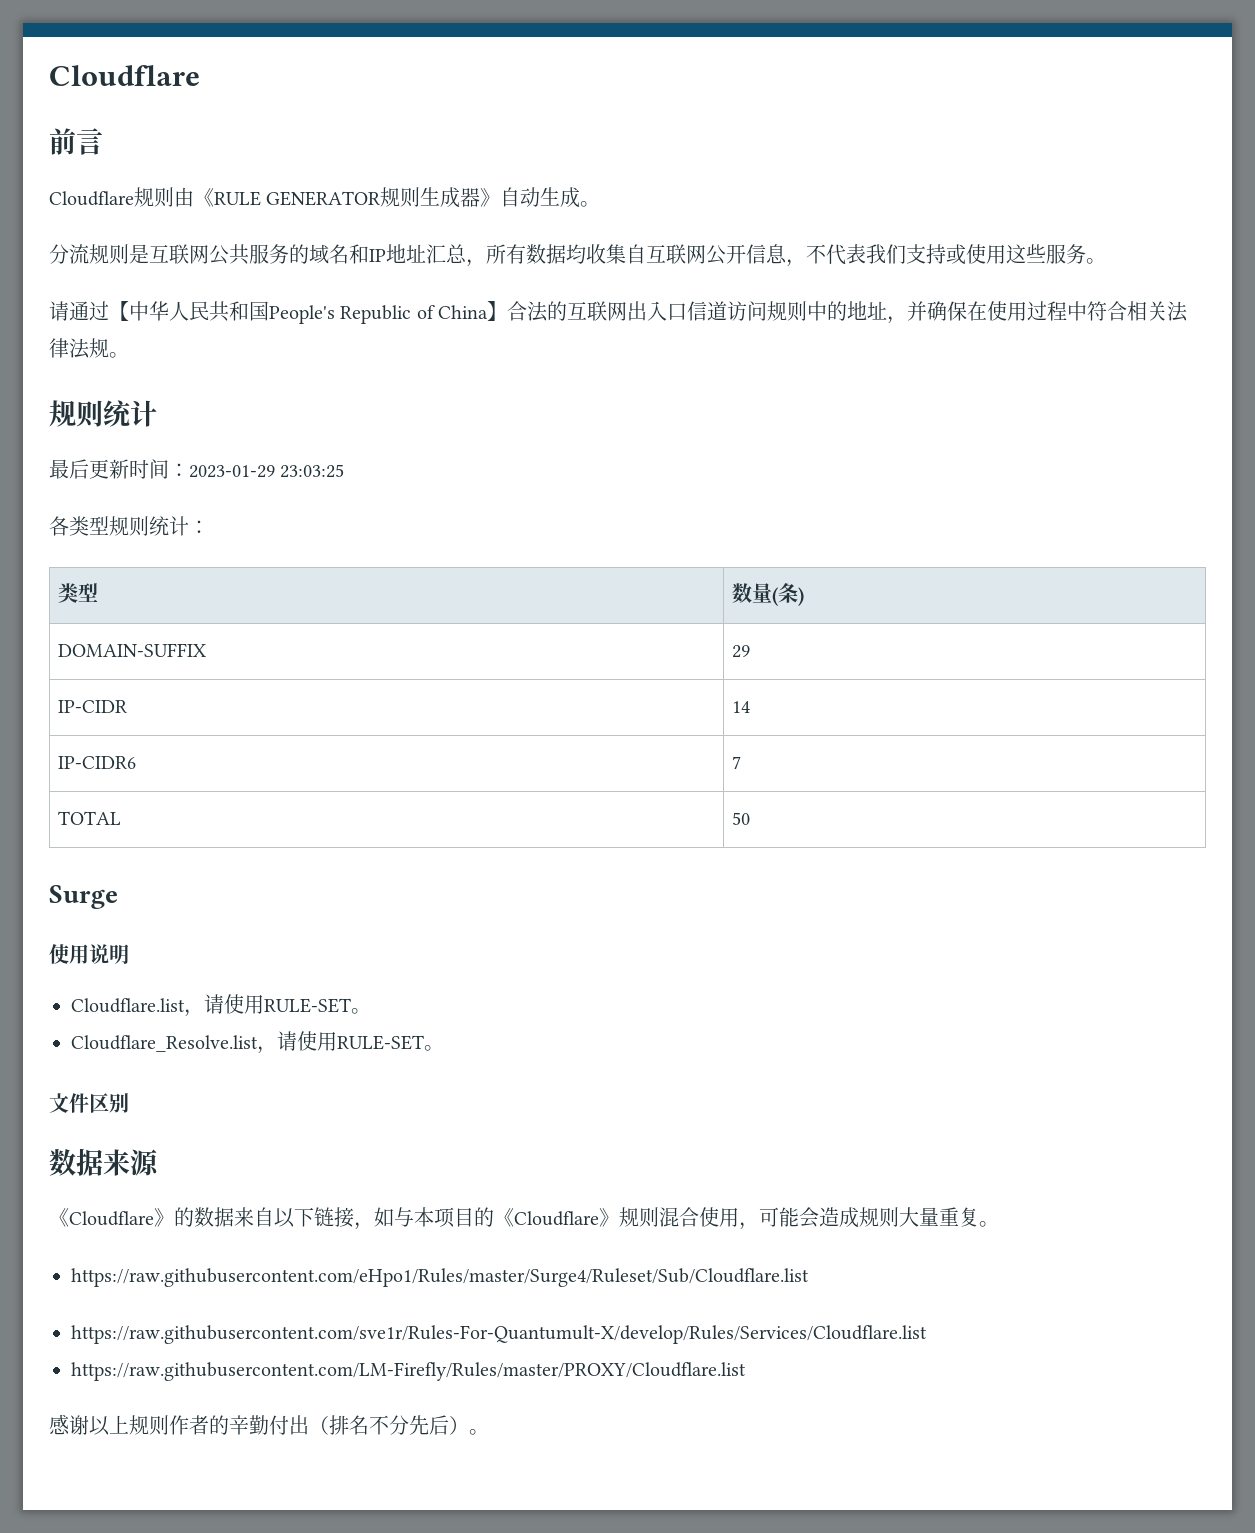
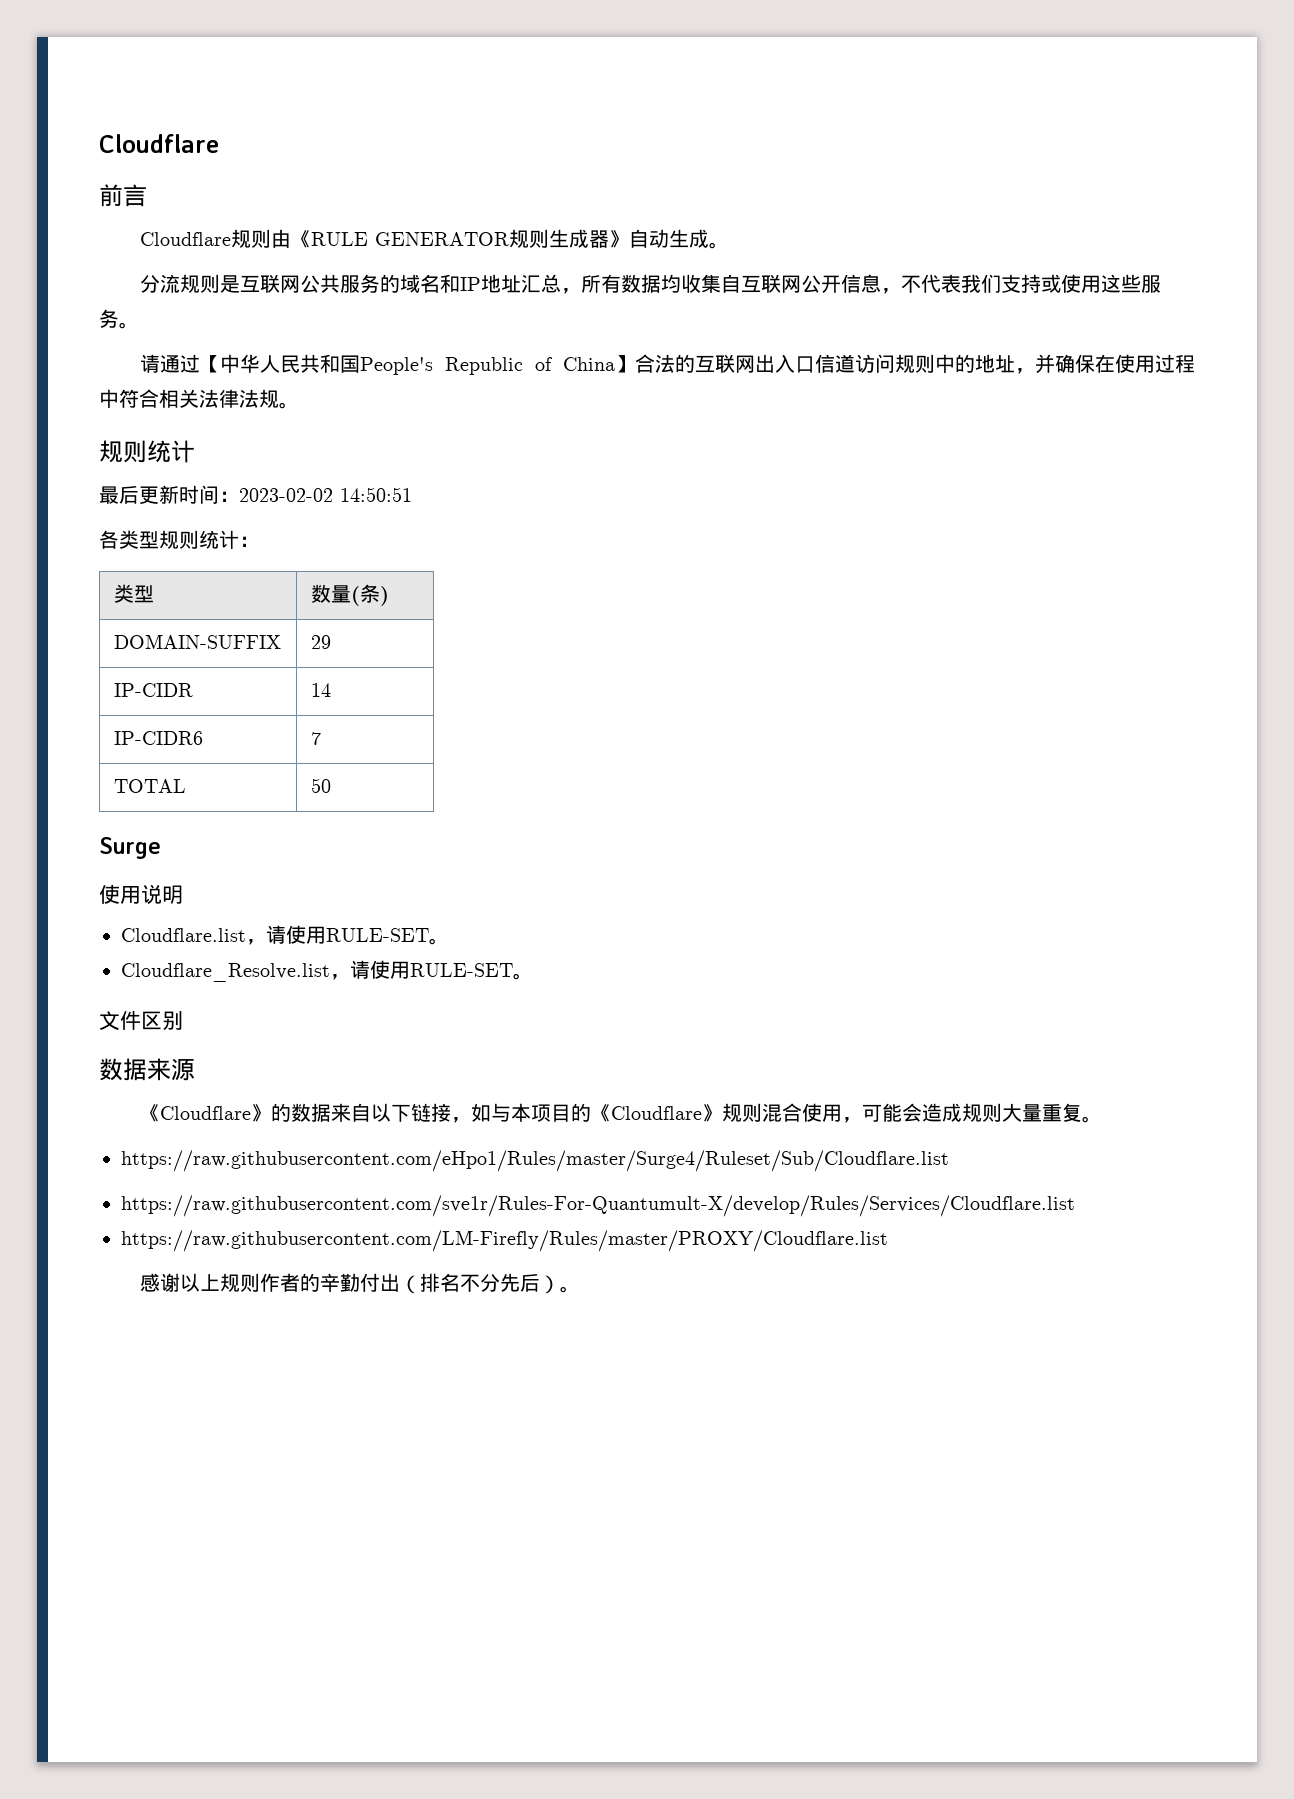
- 最后更新时间：2023-01-29 23:03:25
+ 最后更新时间：2023-02-02 14:50:51

